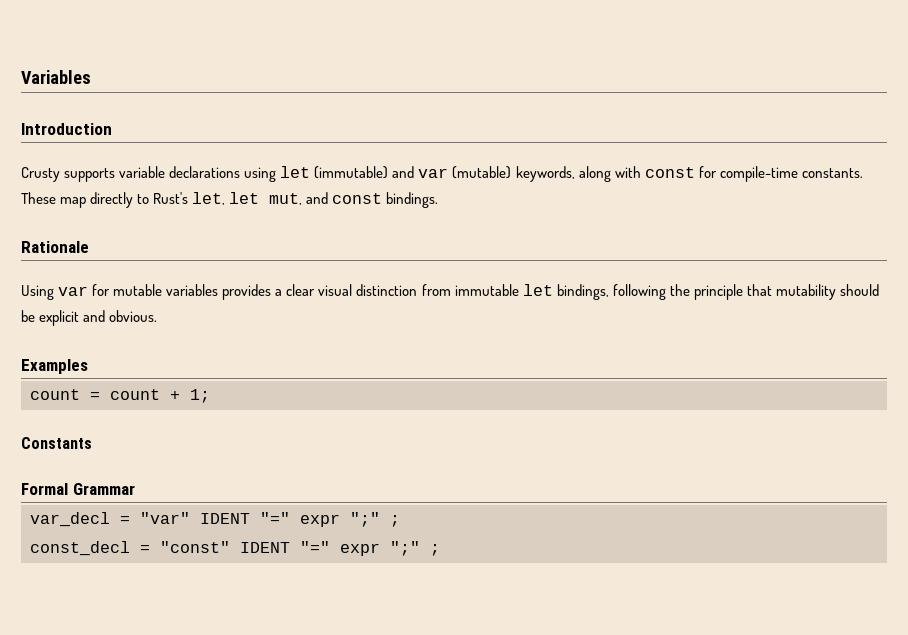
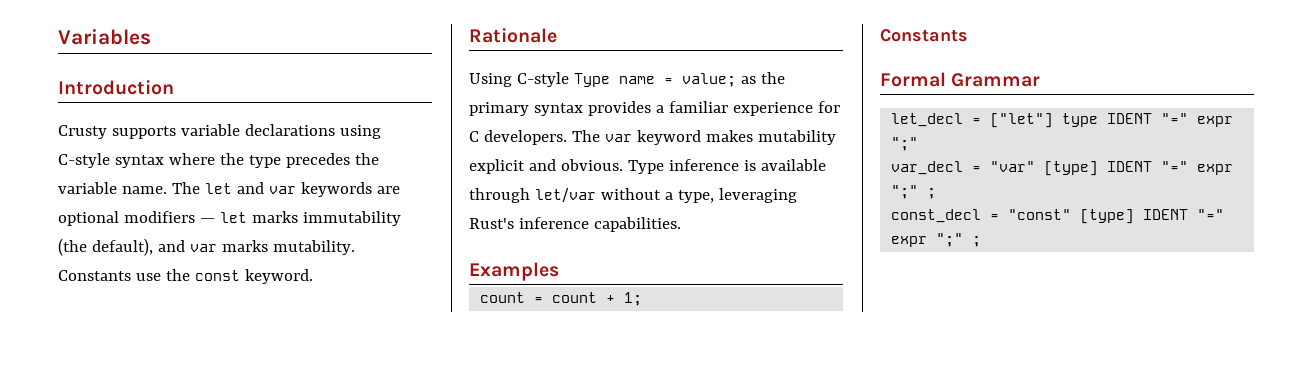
- Crusty supports variable declarations using let (immutable) and var (mutable) keywords, along with const for compile-time constants. These map directly to Rust's let, let mut, and const bindings.
+ Crusty supports variable declarations using C-style syntax where the type precedes the variable name. The let and var keywords are optional modifiers — let marks immutability (the default), and var marks mutability. Constants use the const keyword.
  Rationale
- Using var for mutable variables provides a clear visual distinction from immutable let bindings, following the principle that mutability should be explicit and obvious.
+ Using C-style Type name = value; as the primary syntax provides a familiar experience for C developers. The var keyword makes mutability explicit and obvious. Type inference is available through let/var without a type, leveraging Rust's inference capabilities.
+ let_decl = ["let"] type IDENT "=" expr ";"
- var_decl = "var" IDENT "=" expr ";" ;
+ var_decl = "var" [type] IDENT "=" expr ";" ;
- const_decl = "const" IDENT "=" expr ";" ;
+ const_decl = "const" [type] IDENT "=" expr ";" ;

